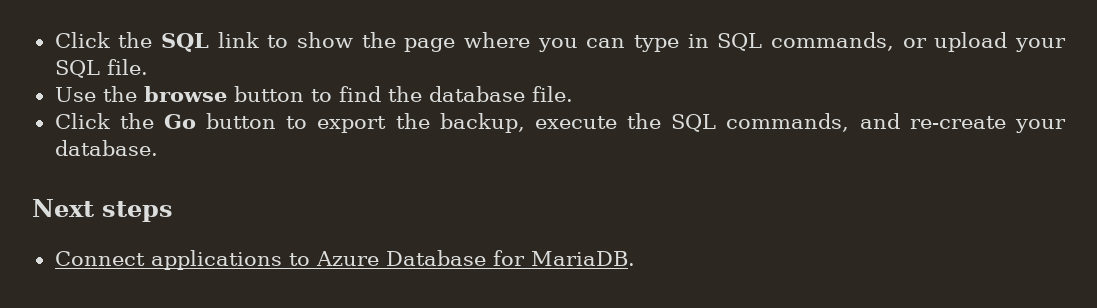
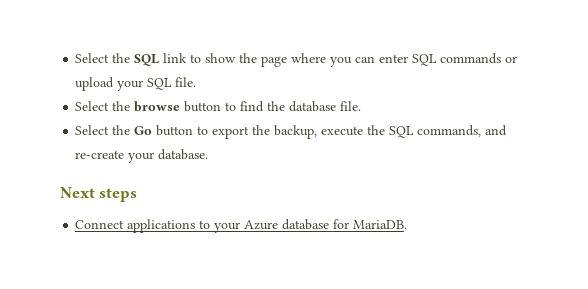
- Click the SQL link to show the page where you can type in SQL commands, or upload your SQL file.
+ Select the SQL link to show the page where you can enter SQL commands or upload your SQL file.
- Use the browse button to find the database file.
+ Select the browse button to find the database file.
- Click the Go button to export the backup, execute the SQL commands, and re-create your database.
+ Select the Go button to export the backup, execute the SQL commands, and re-create your database.
- Connect applications to Azure Database for MariaDB.
+ Connect applications to your Azure database for MariaDB.

